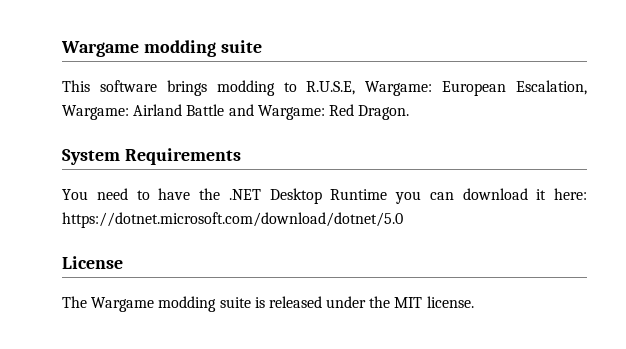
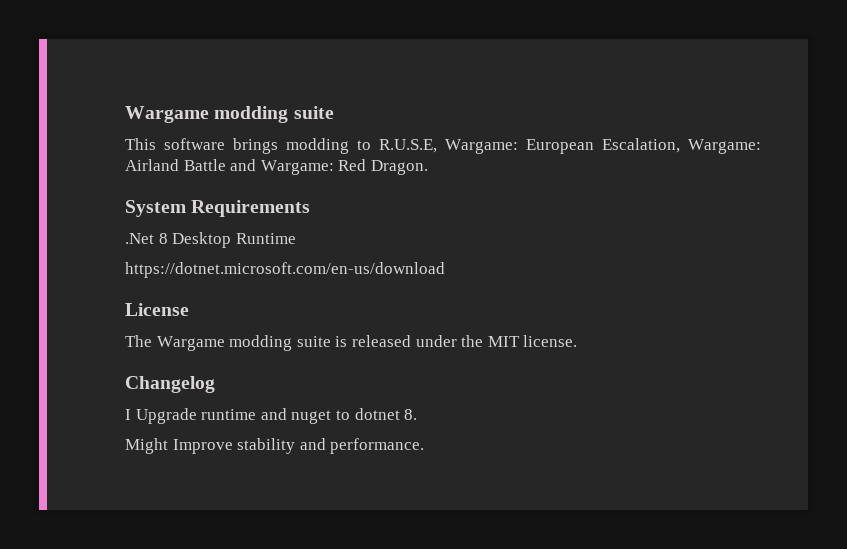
- You need to have the .NET Desktop Runtime you can download it here: https://dotnet.microsoft.com/download/dotnet/5.0
+ .Net 8 Desktop Runtime
+ https://dotnet.microsoft.com/en-us/download
+ Changelog
+ I Upgrade runtime and nuget to dotnet 8.
+ Might Improve stability and performance.

